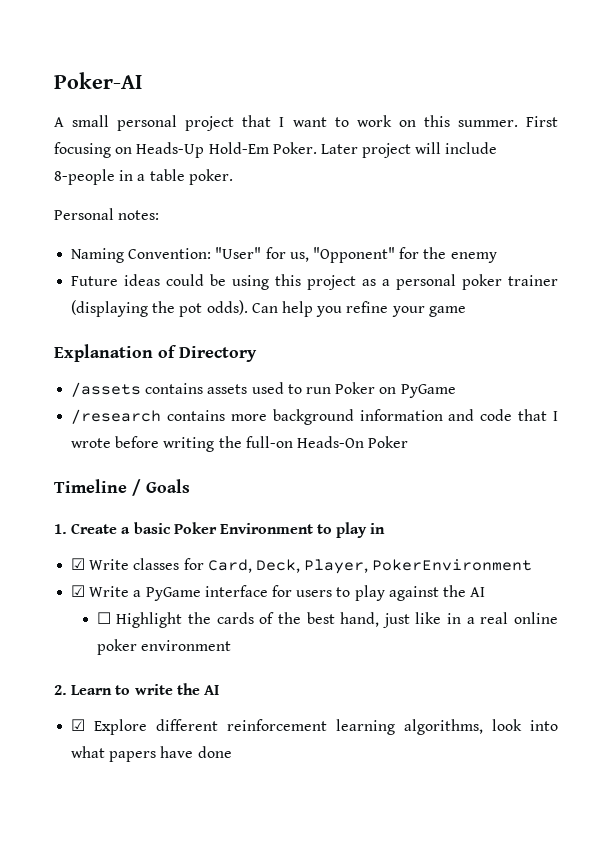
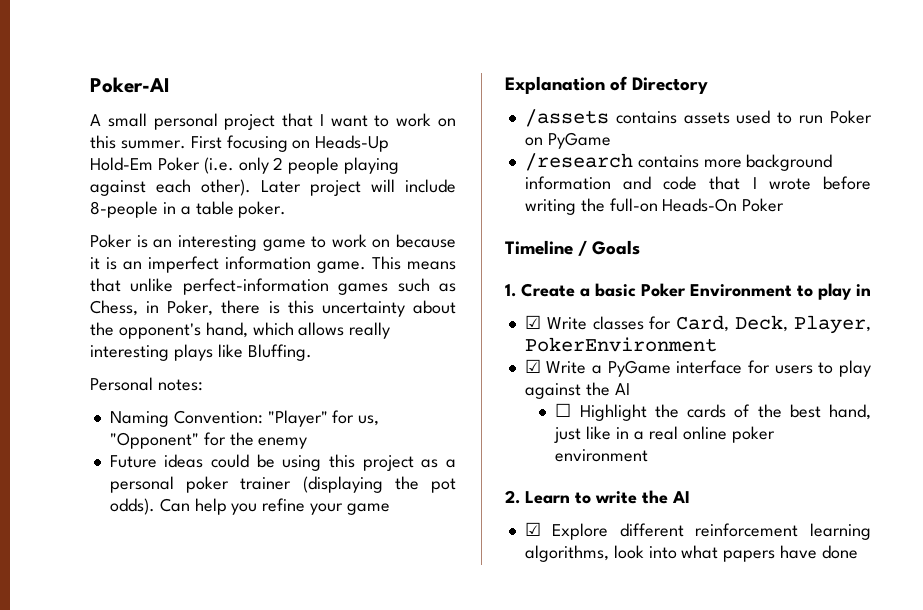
- First focusing on Heads-Up Hold-Em Poker.
+ First focusing on Heads-Up Hold-Em Poker (i.e. only 2 people playing against each other).
+ Poker is an interesting game to work on because it is an imperfect information game. This means that unlike perfect-information games such as Chess, in Poker, there is this uncertainty about the opponent's hand, which allows really interesting plays like Bluffing.
- Naming Convention: "User" for us, "Opponent" for the enemy
+ Naming Convention: "Player" for us, "Opponent" for the enemy

